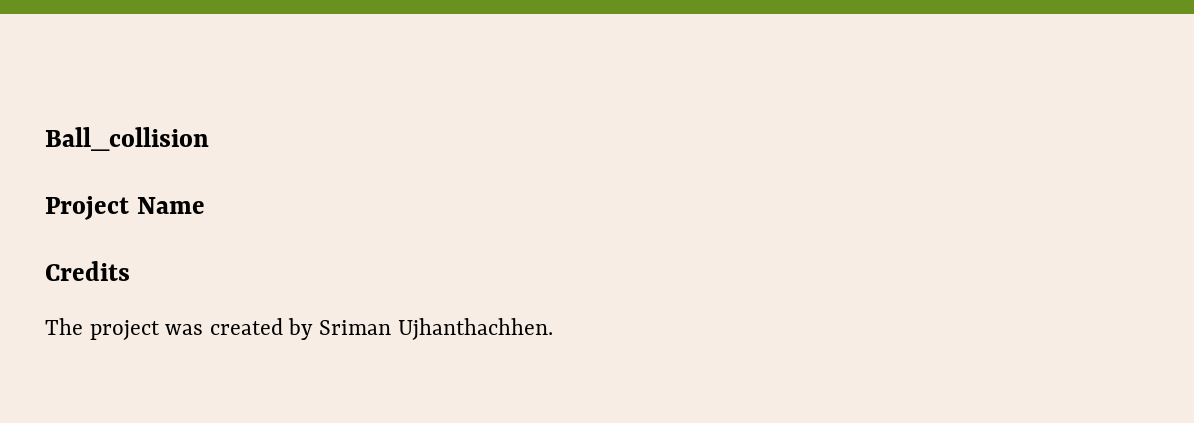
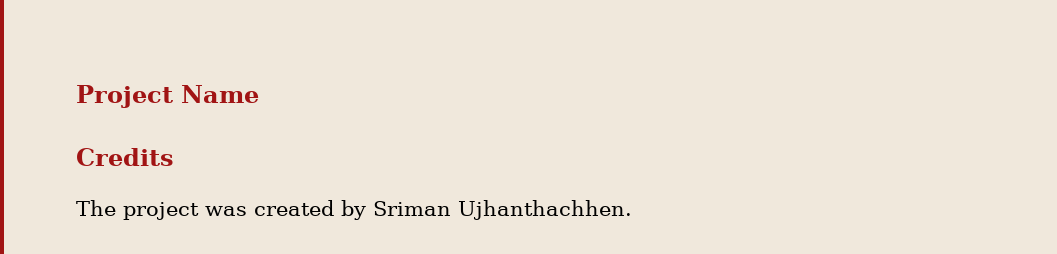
- Ball_collision

